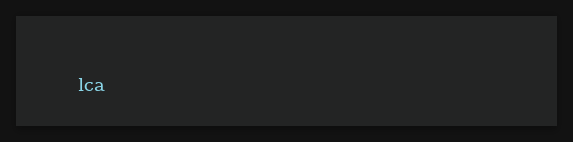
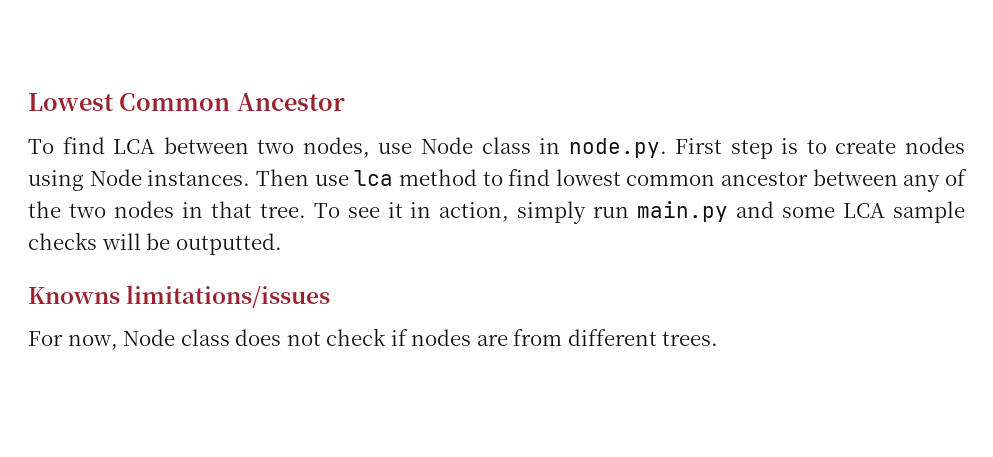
- lca
+ Lowest Common Ancestor
+ To find LCA between two nodes, use Node class in node.py. First step is to create nodes using Node instances. Then use lca method to find lowest common ancestor between any of the two nodes in that tree. To see it in action, simply run main.py and some LCA sample checks will be outputted.
+ Knowns limitations/issues
+ For now, Node class does not check if nodes are from different trees.

